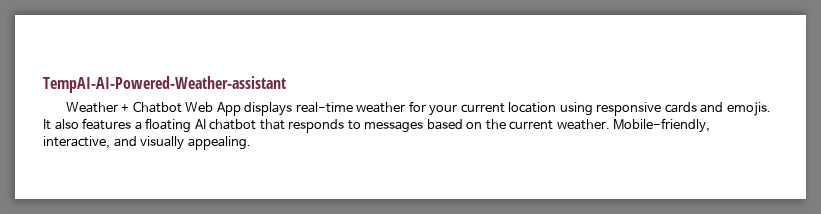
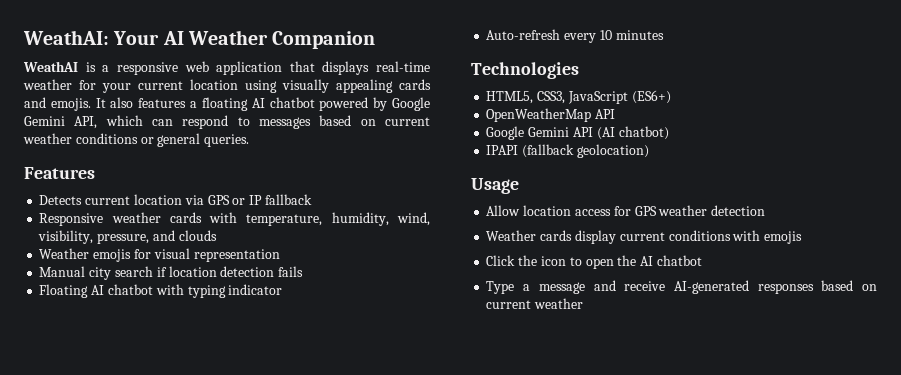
- TempAI-AI-Powered-Weather-assistant
- Weather + Chatbot Web App displays real-time weather for your current location using responsive cards and emojis.
+ WeathAI: Your AI Weather Companion
+ WeathAI is a responsive web application that displays real-time weather for your current location using visually appealing cards and emojis.
- It also features a floating AI chatbot that responds to messages based on the current weather. Mobile-friendly, interactive, and visually appealing.
+ It also features a floating AI chatbot powered by Google Gemini API, which can respond to messages based on current weather conditions or general queries.
+ Features
+ Detects current location via GPS or IP fallback
+ Responsive weather cards with temperature, humidity, wind, visibility, pressure, and clouds
+ Weather emojis for visual representation
+ Manual city search if location detection fails
+ Floating AI chatbot with typing indicator
+ Auto-refresh every 10 minutes
+ Technologies
+ HTML5, CSS3, JavaScript (ES6+)
+ OpenWeatherMap API
+ Google Gemini API (AI chatbot)
+ IPAPI (fallback geolocation)
+ Usage
+ Allow location access for GPS weather detection
+ Weather cards display current conditions with emojis
+ Click the icon to open the AI chatbot
+ Type a message and receive AI-generated responses based on current weather

